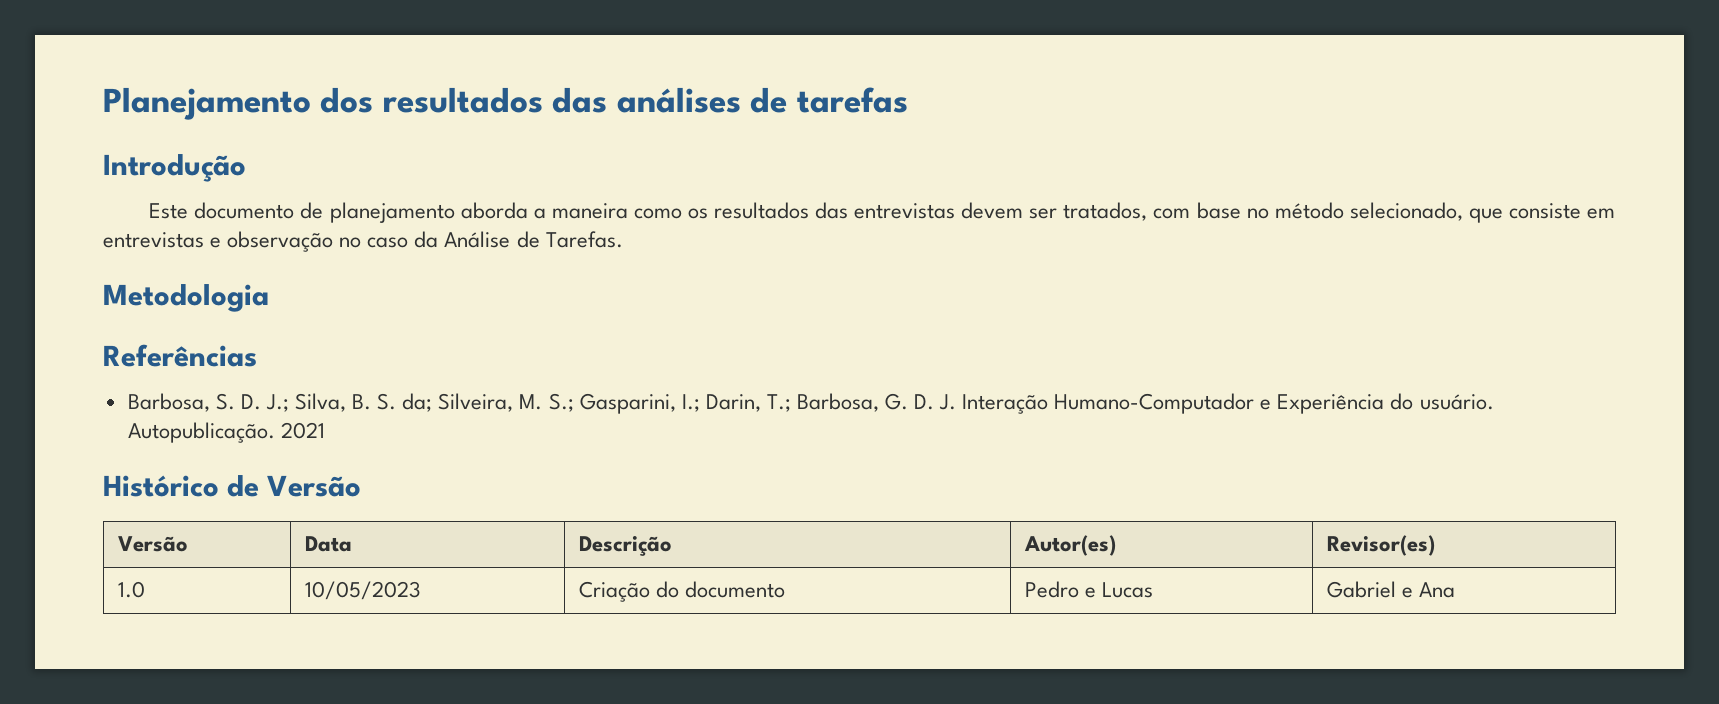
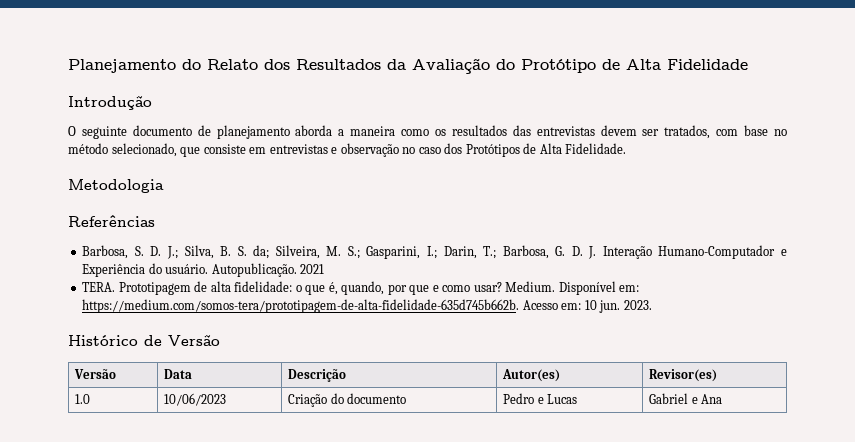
- Planejamento dos resultados das análises de tarefas
+ Planejamento do Relato dos Resultados da Avaliação do Protótipo de Alta Fidelidade
- Este documento de planejamento aborda a maneira como os resultados das entrevistas devem ser tratados, com base no método selecionado, que consiste em entrevistas e observação no caso da Análise de Tarefas.
+ O seguinte documento de planejamento aborda a maneira como os resultados das entrevistas devem ser tratados, com base no método selecionado, que consiste em entrevistas e observação no caso dos Protótipos de Alta Fidelidade.
+ TERA. Prototipagem de alta fidelidade: o que é, quando, por que e como usar? Medium. Disponível em: https://medium.com/somos-tera/prototipagem-de-alta-fidelidade-635d745b662b. Acesso em: 10 jun. 2023.
- 1.0 | 10/05/2023 | Criação do documento | Pedro e Lucas | Gabriel e Ana
+ 1.0 | 10/06/2023 | Criação do documento | Pedro e Lucas | Gabriel e Ana

